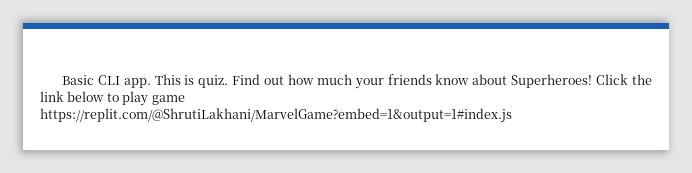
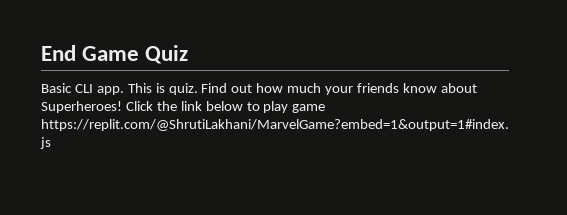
+ End Game Quiz

